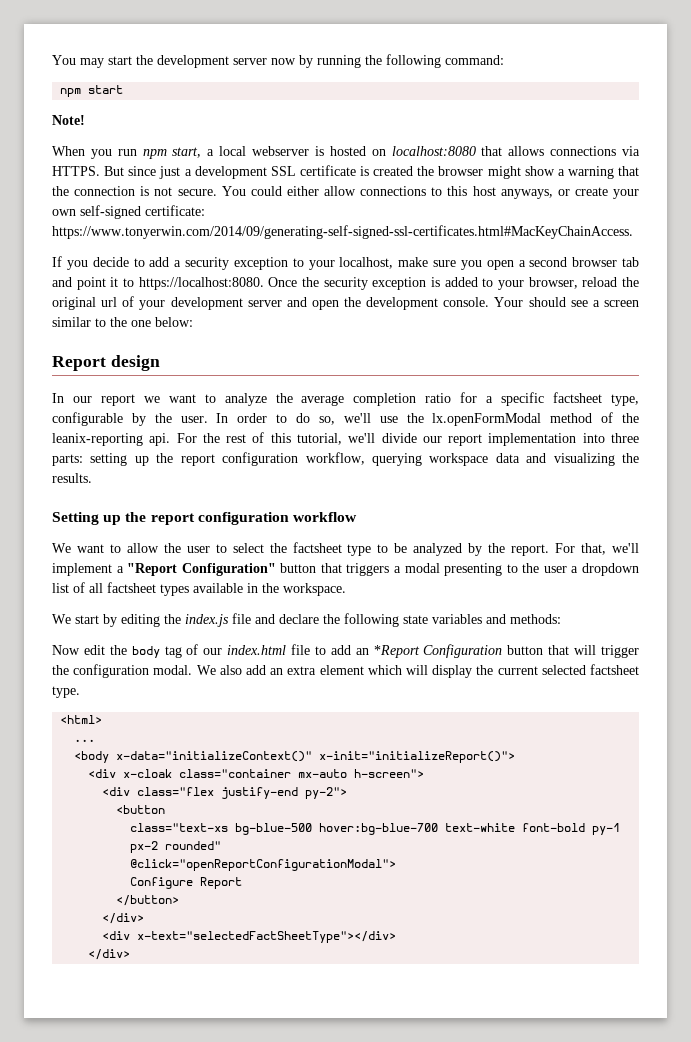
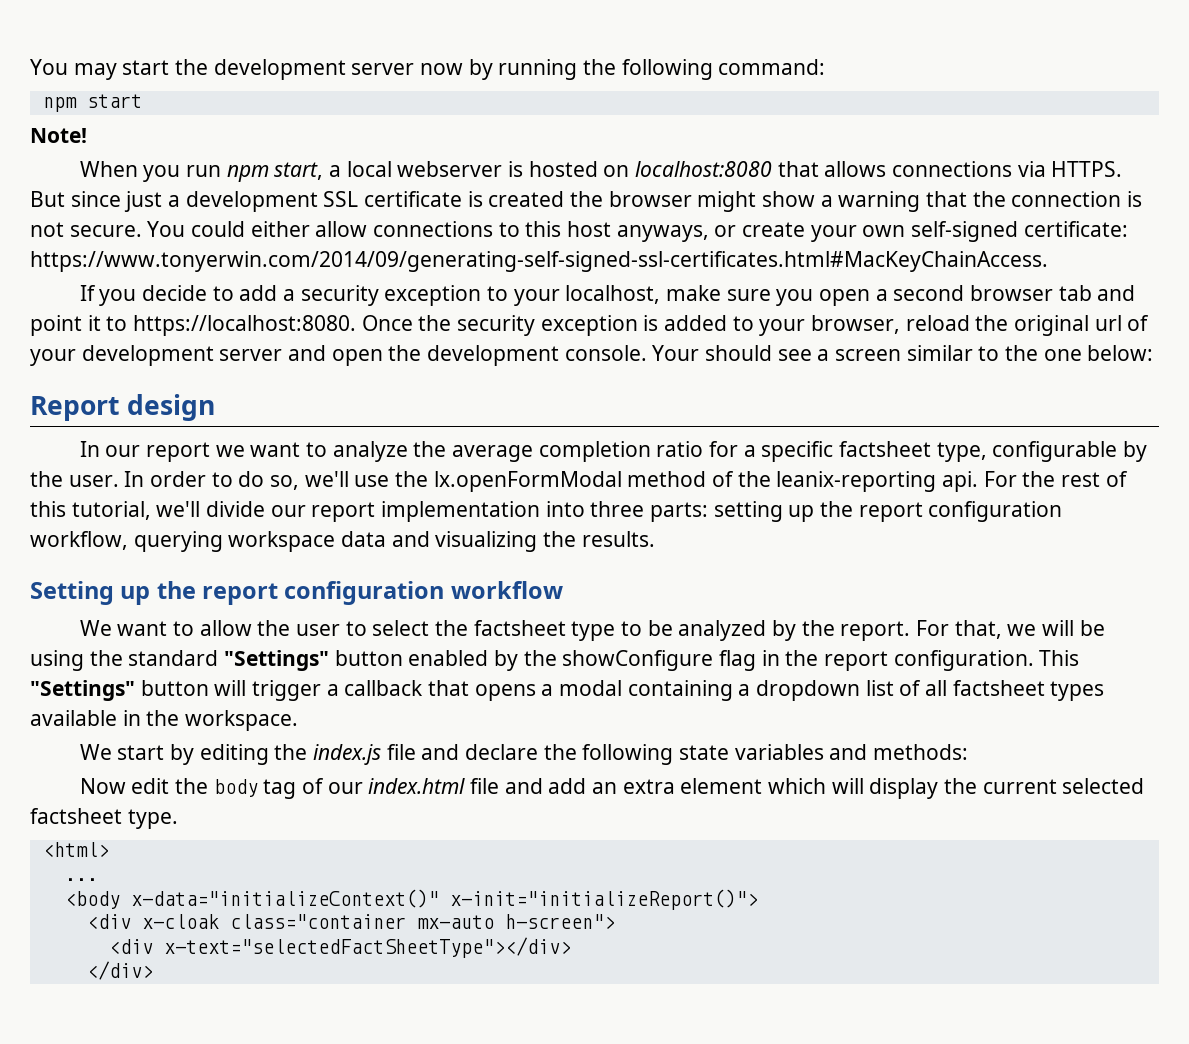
- For that, we'll implement a "Report Configuration" button that triggers a modal presenting to the user a dropdown list of all factsheet types available in the workspace.
+ For that, we will be using the standard "Settings" button enabled by the showConfigure flag in the report configuration. This "Settings" button will trigger a callback that opens a modal containing a dropdown list of all factsheet types available in the workspace.
- Now edit the body tag of our index.html file to add an *Report Configuration button that will trigger the configuration modal. We also add an extra element which will display the current selected factsheet type.
+ Now edit the body tag of our index.html file and add an extra element which will display the current selected factsheet type.
- <div class="flex justify-end py-2">
- <button
- class="text-xs bg-blue-500 hover:bg-blue-700 text-white font-bold py-1 px-2 rounded"
- @click="openReportConfigurationModal">
- Configure Report
- </button>
- </div>

